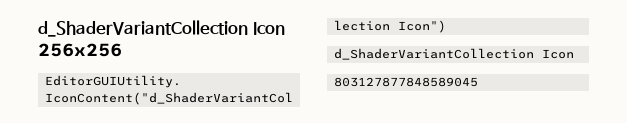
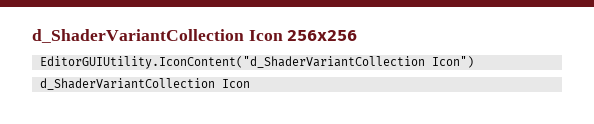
- 803127877848589045

